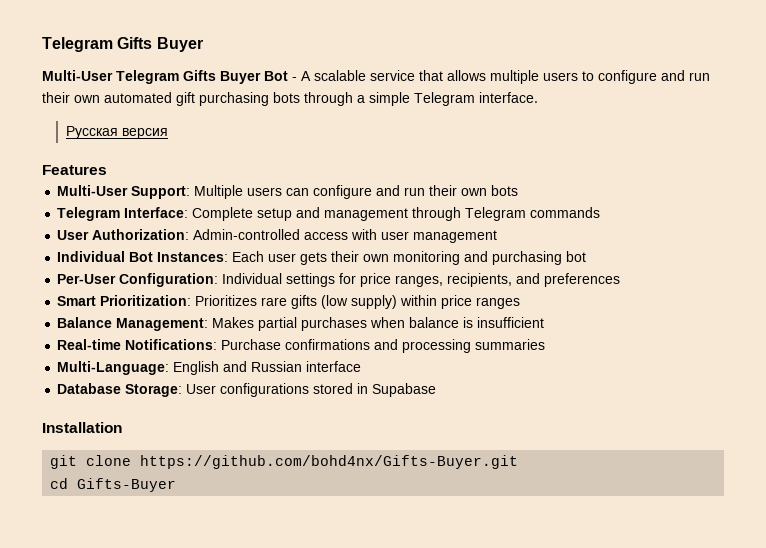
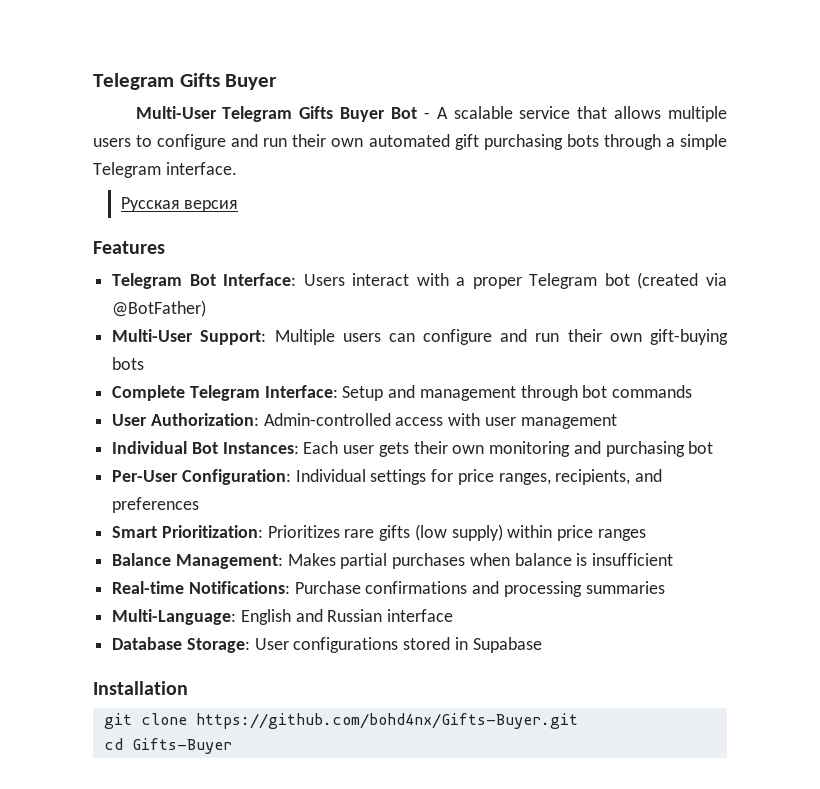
+ Telegram Bot Interface: Users interact with a proper Telegram bot (created via @BotFather)
- Multi-User Support: Multiple users can configure and run their own bots
+ Multi-User Support: Multiple users can configure and run their own gift-buying bots
- Telegram Interface: Complete setup and management through Telegram commands
+ Complete Telegram Interface: Setup and management through bot commands

